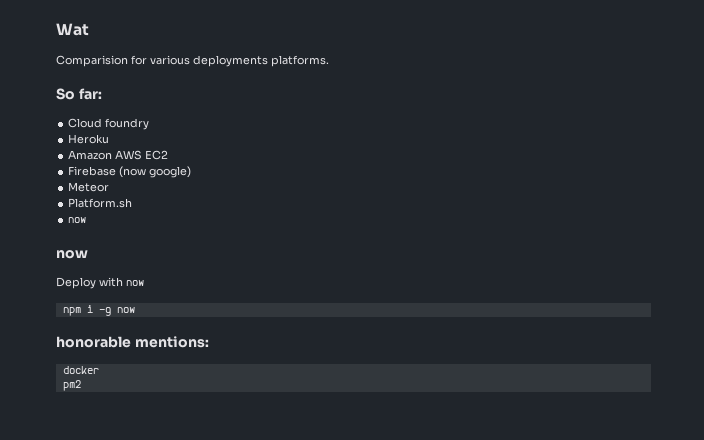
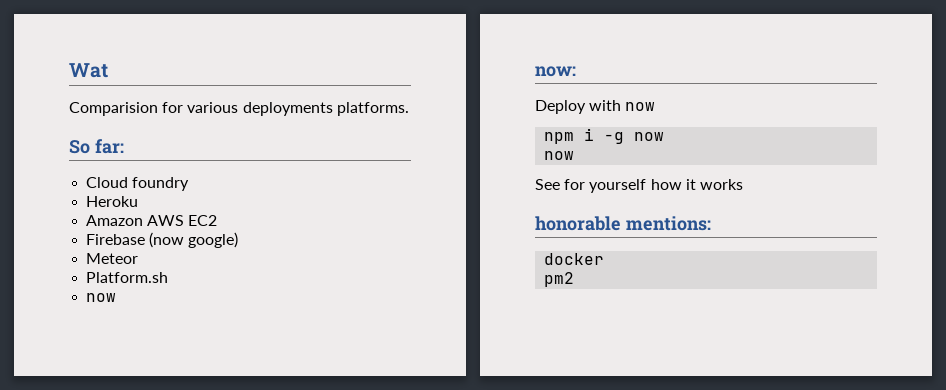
  Platform.sh
  now
- now
+ now:
  npm i -g now
+ now
+ See for yourself how it works

